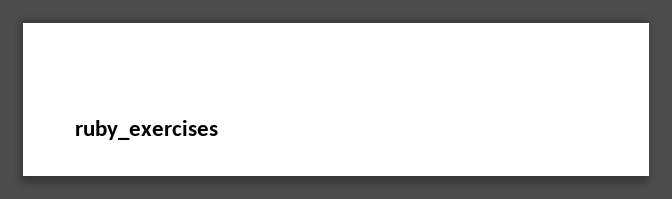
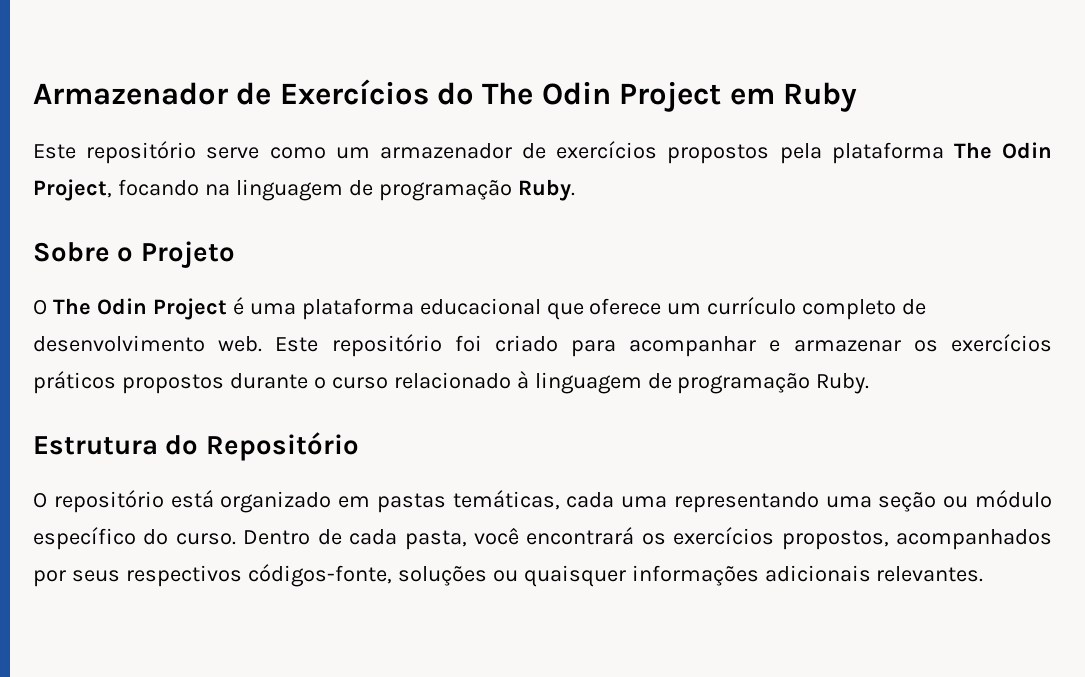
- ruby_exercises
+ Armazenador de Exercícios do The Odin Project em Ruby
+ Este repositório serve como um armazenador de exercícios propostos pela plataforma The Odin Project, focando na linguagem de programação Ruby.
+ Sobre o Projeto
+ O The Odin Project é uma plataforma educacional que oferece um currículo completo de desenvolvimento web. Este repositório foi criado para acompanhar e armazenar os exercícios práticos propostos durante o curso relacionado à linguagem de programação Ruby.
+ Estrutura do Repositório
+ O repositório está organizado em pastas temáticas, cada uma representando uma seção ou módulo específico do curso. Dentro de cada pasta, você encontrará os exercícios propostos, acompanhados por seus respectivos códigos-fonte, soluções ou quaisquer informações adicionais relevantes.

